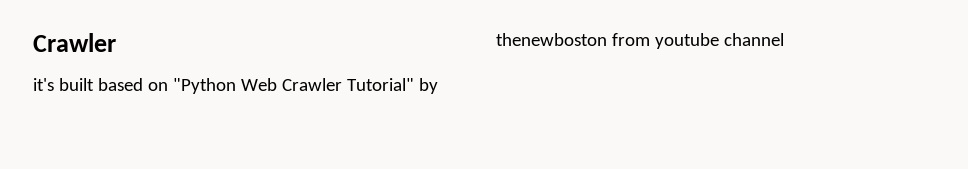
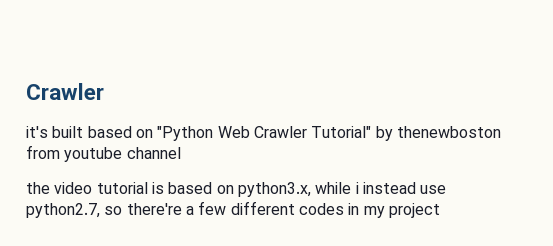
+ the video tutorial is based on python3.x, while i instead use python2.7, so there're a few different codes in my project

